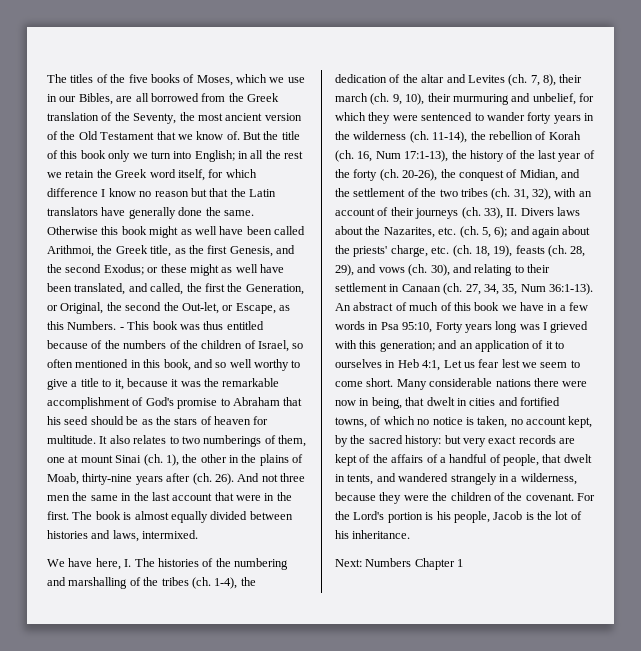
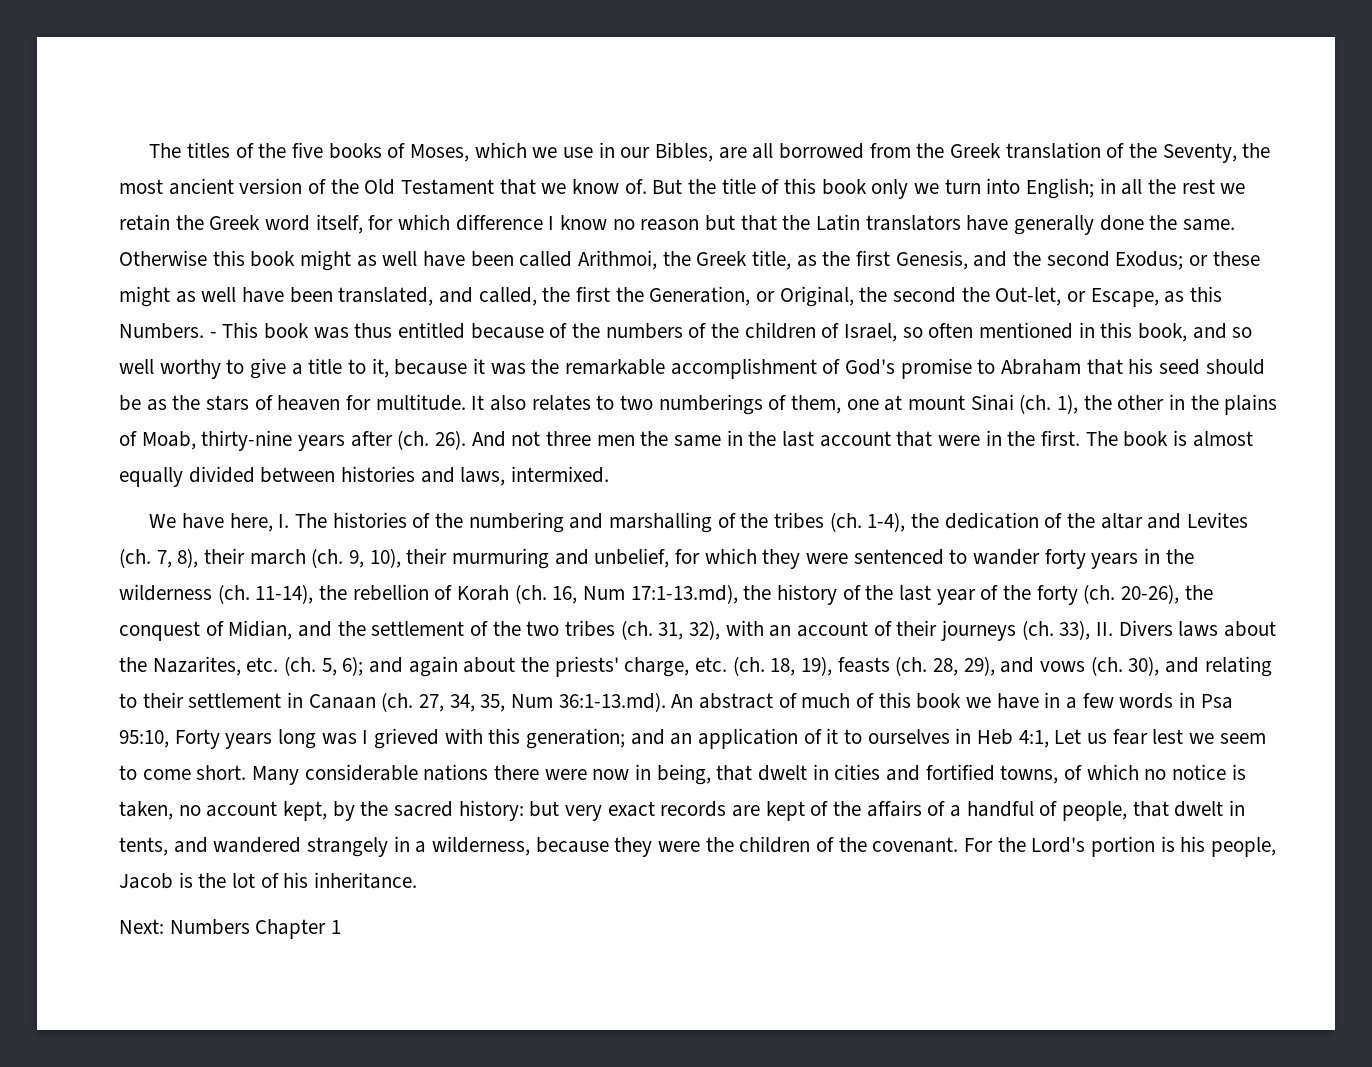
- We have here, I. The histories of the numbering and marshalling of the tribes (ch. 1-4), the dedication of the altar and Levites (ch. 7, 8), their march (ch. 9, 10), their murmuring and unbelief, for which they were sentenced to wander forty years in the wilderness (ch. 11-14), the rebellion of Korah (ch. 16, Num 17:1-13), the history of the last year of the forty (ch. 20-26), the conquest of Midian, and the settlement of the two tribes (ch. 31, 32), with an account of their journeys (ch. 33), II. Divers laws about the Nazarites, etc. (ch. 5, 6);
+ We have here, I. The histories of the numbering and marshalling of the tribes (ch. 1-4), the dedication of the altar and Levites (ch. 7, 8), their march (ch. 9, 10), their murmuring and unbelief, for which they were sentenced to wander forty years in the wilderness (ch. 11-14), the rebellion of Korah (ch. 16, Num 17:1-13.md), the history of the last year of the forty (ch. 20-26), the conquest of Midian, and the settlement of the two tribes (ch. 31, 32), with an account of their journeys (ch. 33), II. Divers laws about the Nazarites, etc. (ch. 5, 6);
- and again about the priests' charge, etc. (ch. 18, 19), feasts (ch. 28, 29), and vows (ch. 30), and relating to their settlement in Canaan (ch. 27, 34, 35, Num 36:1-13). An abstract of much of this book we have in a few words in Psa 95:10, Forty years long was I grieved with this generation;
+ and again about the priests' charge, etc. (ch. 18, 19), feasts (ch. 28, 29), and vows (ch. 30), and relating to their settlement in Canaan (ch. 27, 34, 35, Num 36:1-13.md). An abstract of much of this book we have in a few words in Psa 95:10, Forty years long was I grieved with this generation;

